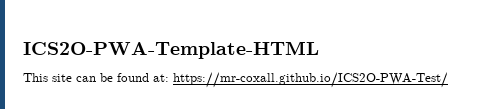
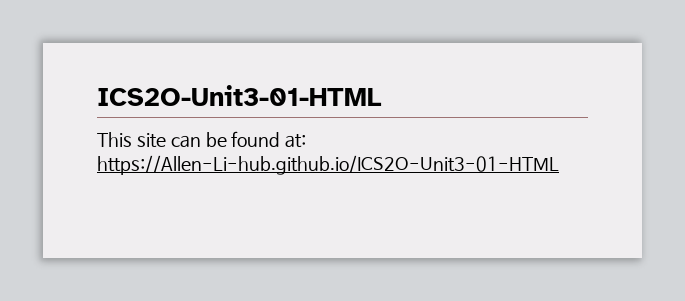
- ICS2O-PWA-Template-HTML
+ ICS2O-Unit3-01-HTML
- This site can be found at: https://mr-coxall.github.io/ICS2O-PWA-Test/
+ This site can be found at: https://Allen-Li-hub.github.io/ICS2O-Unit3-01-HTML

